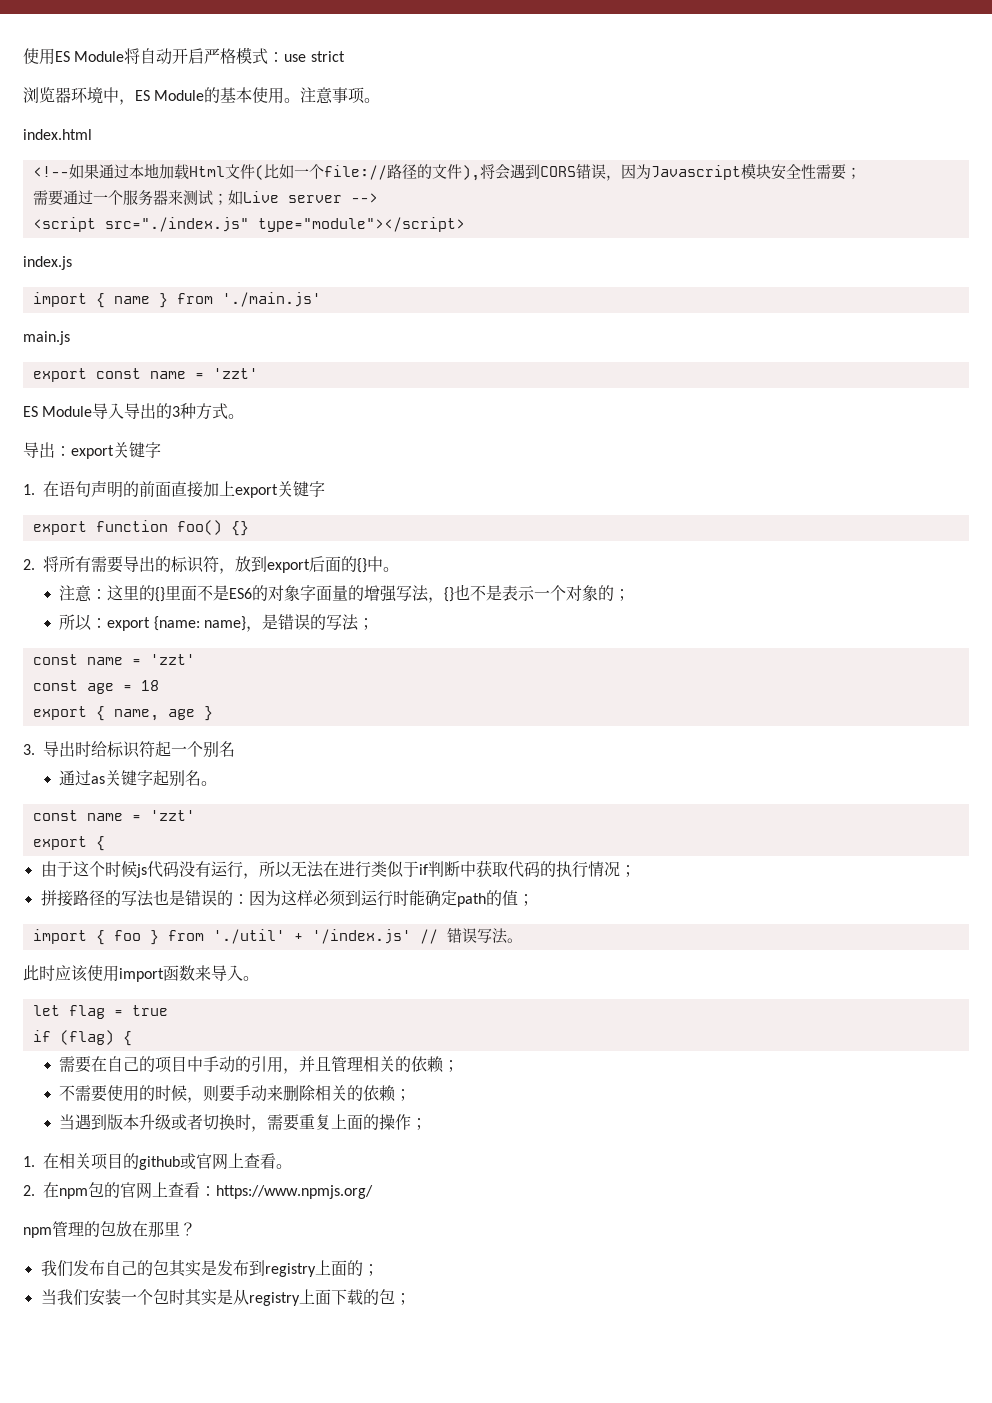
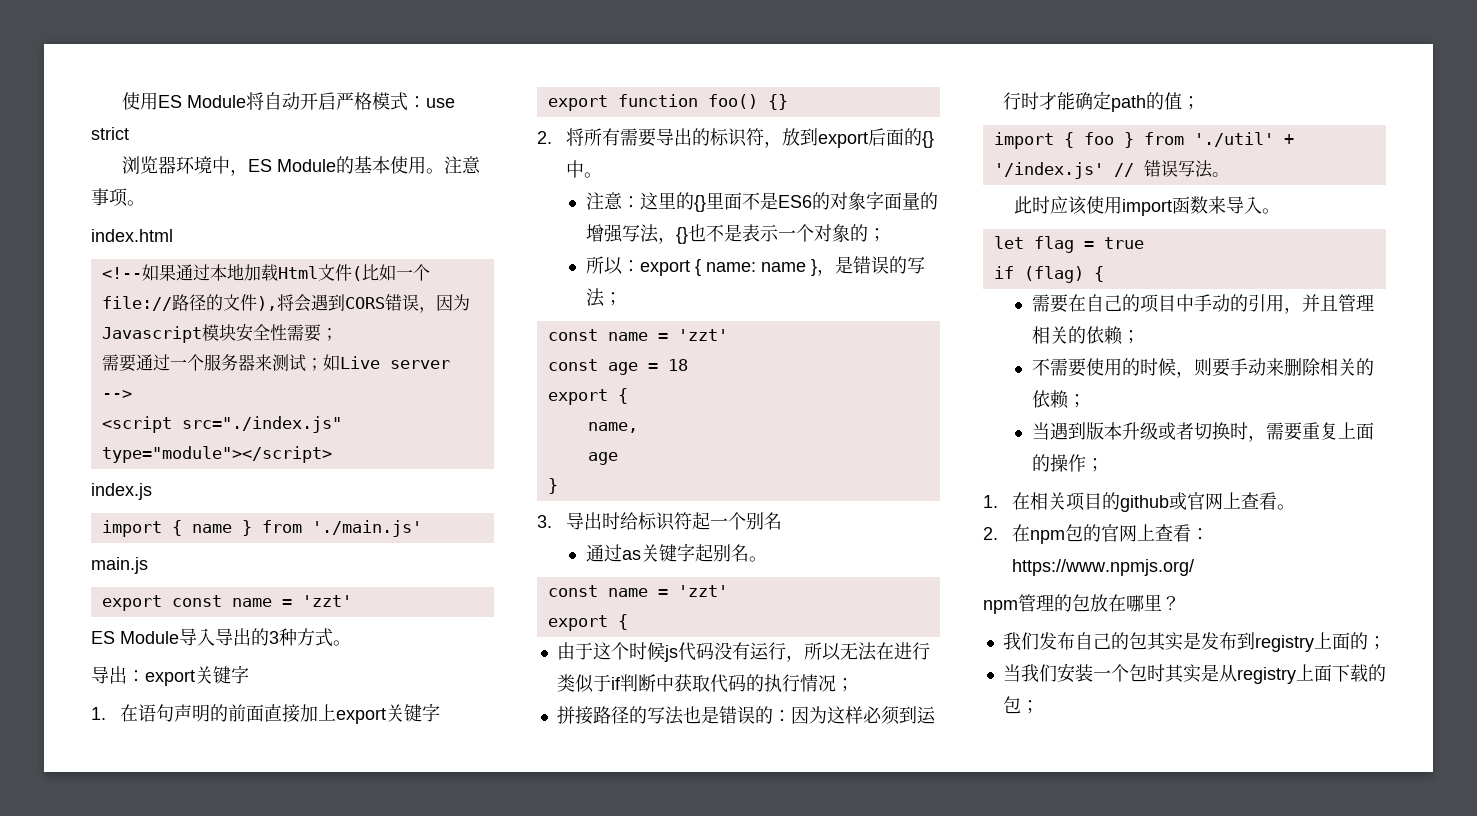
- 所以：export {name: name}，是错误的写法；
+ 所以：export { name: name }，是错误的写法；
  const age = 18
- export { name, age }
+ export {
+ name,
+ age
+ }
- 拼接路径的写法也是错误的：因为这样必须到运行时能确定path的值；
+ 拼接路径的写法也是错误的：因为这样必须到运行时才能确定path的值；
- npm管理的包放在那里？
+ npm管理的包放在哪里？

